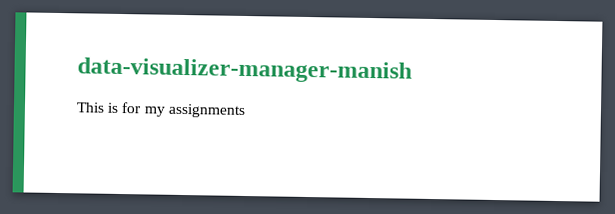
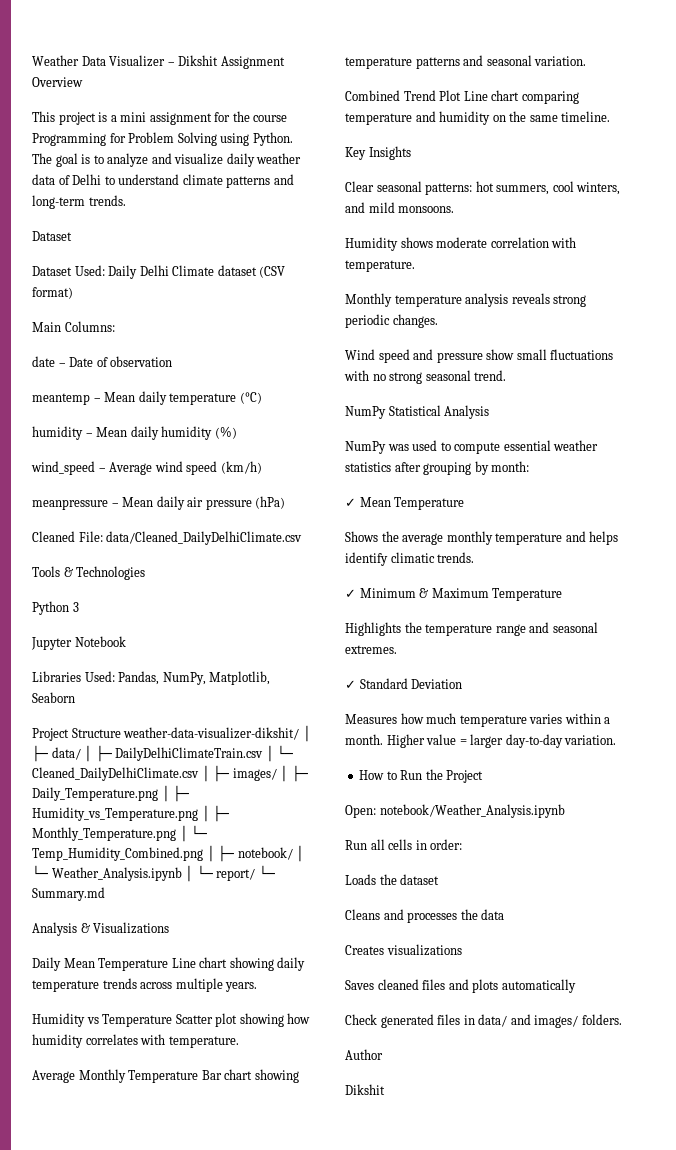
- data-visualizer-manager-manish
- This is for my assignments
+ Weather Data Visualizer – Dikshit Assignment Overview
+ This project is a mini assignment for the course Programming for Problem Solving using Python. The goal is to analyze and visualize daily weather data of Delhi to understand climate patterns and long-term trends.
+ Dataset
+ Dataset Used: Daily Delhi Climate dataset (CSV format)
+ Main Columns:
+ date – Date of observation
+ meantemp – Mean daily temperature (°C)
+ humidity – Mean daily humidity (%)
+ wind_speed – Average wind speed (km/h)
+ meanpressure – Mean daily air pressure (hPa)
+ Cleaned File: data/Cleaned_DailyDelhiClimate.csv
+ Tools & Technologies
+ Python 3
+ Jupyter Notebook
+ Libraries Used: Pandas, NumPy, Matplotlib, Seaborn
+ Project Structure weather-data-visualizer-dikshit/ │ ├─ data/ │ ├─ DailyDelhiClimateTrain.csv │ └─ Cleaned_DailyDelhiClimate.csv │ ├─ images/ │ ├─ Daily_Temperature.png │ ├─ Humidity_vs_Temperature.png │ ├─ Monthly_Temperature.png │ └─ Temp_Humidity_Combined.png │ ├─ notebook/ │ └─ Weather_Analysis.ipynb │ └─ report/ └─ Summary.md
+ Analysis & Visualizations
+ Daily Mean Temperature Line chart showing daily temperature trends across multiple years.
+ Humidity vs Temperature Scatter plot showing how humidity correlates with temperature.
+ Average Monthly Temperature Bar chart showing temperature patterns and seasonal variation.
+ Combined Trend Plot Line chart comparing temperature and humidity on the same timeline.
+ Key Insights
+ Clear seasonal patterns: hot summers, cool winters, and mild monsoons.
+ Humidity shows moderate correlation with temperature.
+ Monthly temperature analysis reveals strong periodic changes.
+ Wind speed and pressure show small fluctuations with no strong seasonal trend.
+ NumPy Statistical Analysis
+ NumPy was used to compute essential weather statistics after grouping by month:
+ ✓ Mean Temperature
+ Shows the average monthly temperature and helps identify climatic trends.
+ ✓ Minimum & Maximum Temperature
+ Highlights the temperature range and seasonal extremes.
+ ✓ Standard Deviation
+ Measures how much temperature varies within a month. Higher value = larger day-to-day variation.
+ How to Run the Project
+ Open: notebook/Weather_Analysis.ipynb
+ Run all cells in order:
+ Loads the dataset
+ Cleans and processes the data
+ Creates visualizations
+ Saves cleaned files and plots automatically
+ Check generated files in data/ and images/ folders.
+ Author
+ Dikshit

